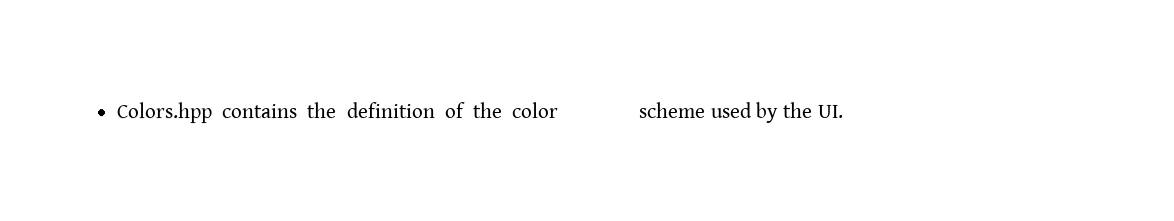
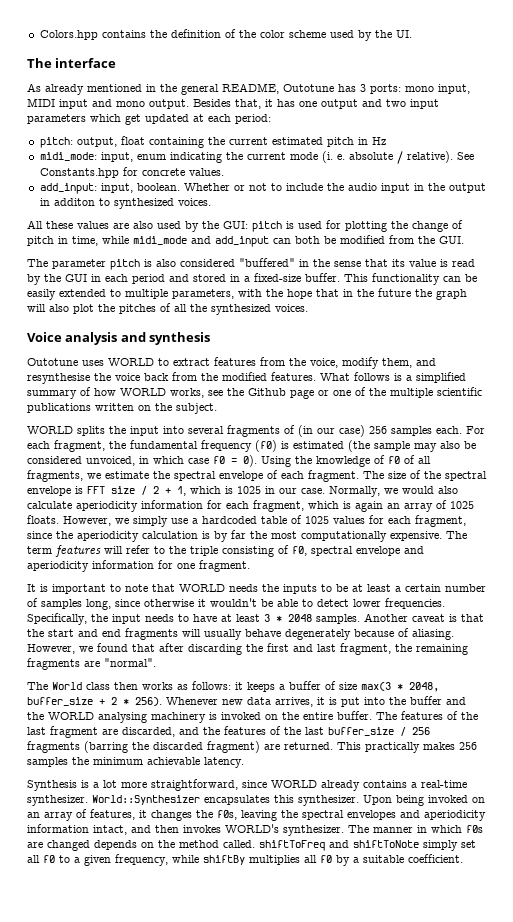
+ The interface
+ As already mentioned in the general README, Outotune has 3 ports: mono input, MIDI input and mono output. Besides that, it has one output and two input parameters which get updated at each period:
+ pitch: output, float containing the current estimated pitch in Hz
+ midi_mode: input, enum indicating the current mode (i. e. absolute / relative). See Constants.hpp for concrete values.
+ add_input: input, boolean. Whether or not to include the audio input in the output in additon to synthesized voices.
+ All these values are also used by the GUI: pitch is used for plotting the change of pitch in time, while midi_mode and add_input can both be modified from the GUI.
+ The parameter pitch is also considered "buffered" in the sense that its value is read by the GUI in each period and stored in a fixed-size buffer. This functionality can be easily extended to multiple parameters, with the hope that in the future the graph will also plot the pitches of all the synthesized voices.
+ Voice analysis and synthesis
+ Outotune uses WORLD to extract features from the voice, modify them, and resynthesise the voice back from the modified features. What follows is a simplified summary of how WORLD works, see the Github page or one of the multiple scientific publications written on the subject.
+ WORLD splits the input into several fragments of (in our case) 256 samples each. For each fragment, the fundamental frequency (f0) is estimated (the sample may also be considered unvoiced, in which case f0 = 0). Using the knowledge of f0 of all fragments, we estimate the spectral envelope of each fragment. The size of the spectral envelope is FFT size / 2 + 1, which is 1025 in our case. Normally, we would also calculate aperiodicity information for each fragment, which is again an array of 1025 floats. However, we simply use a hardcoded table of 1025 values for each fragment, since the aperiodicity calculation is by far the most computationally expensive. The term features will refer to the triple consisting of f0, spectral envelope and aperiodicity information for one fragment.
+ It is important to note that WORLD needs the inputs to be at least a certain number of samples long, since otherwise it wouldn't be able to detect lower frequencies. Specifically, the input needs to have at least 3 * 2048 samples. Another caveat is that the start and end fragments will usually behave degenerately because of aliasing. However, we found that after discarding the first and last fragment, the remaining fragments are "normal".
+ The World class then works as follows: it keeps a buffer of size max(3 * 2048, buffer_size + 2 * 256). Whenever new data arrives, it is put into the buffer and the WORLD analysing machinery is invoked on the entire buffer. The features of the last fragment are discarded, and the features of the last buffer_size / 256 fragments (barring the discarded fragment) are returned. This practically makes 256 samples the minimum achievable latency.
+ Synthesis is a lot more straightforward, since WORLD already contains a real-time synthesizer. World::Synthesizer encapsulates this synthesizer. Upon being invoked on an array of features, it changes the f0s, leaving the spectral envelopes and aperiodicity information intact, and then invokes WORLD's synthesizer. The manner in which f0s are changed depends on the method called. shiftToFreq and shiftToNote simply set all f0 to a given frequency, while shiftBy multiplies all f0 by a suitable coefficient.

